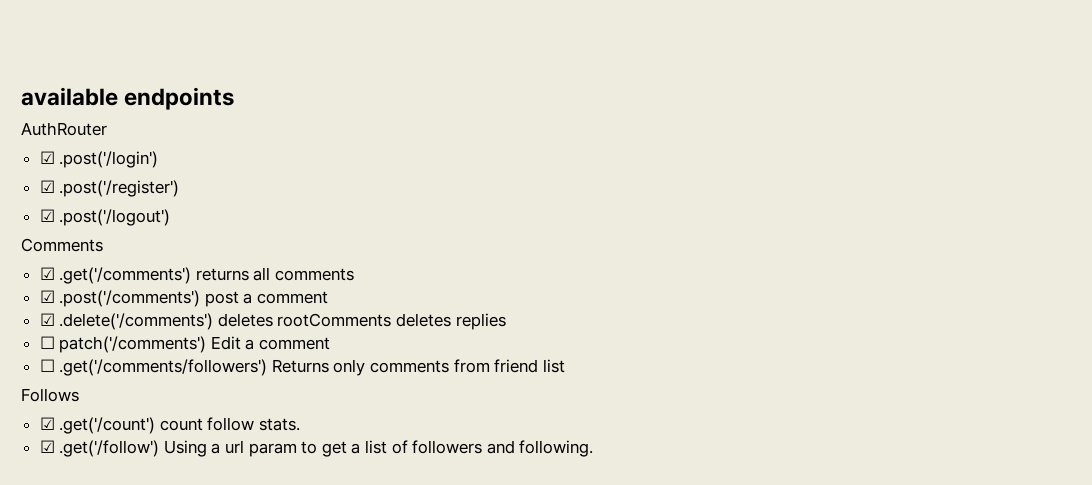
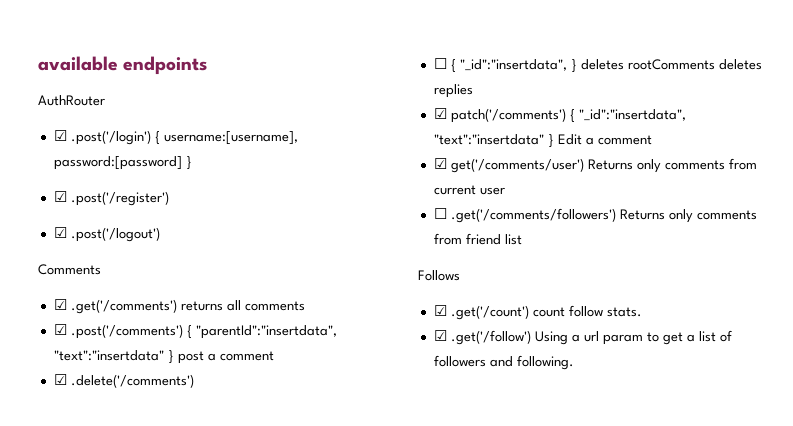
- ☑ .post('/login')
+ ☑ .post('/login') { username:[username], password:[password] }
- ☑ .post('/comments') post a comment
+ ☑ .post('/comments') { "parentId":"insertdata", "text":"insertdata" } post a comment
- ☑ .delete('/comments') deletes rootComments deletes replies
+ ☑ .delete('/comments')
+ ☐ { "_id":"insertdata", } deletes rootComments deletes replies
- ☐ patch('/comments') Edit a comment
+ ☑ patch('/comments') { "_id":"insertdata", "text":"insertdata" } Edit a comment
+ ☑ get('/comments/user') Returns only comments from current user

